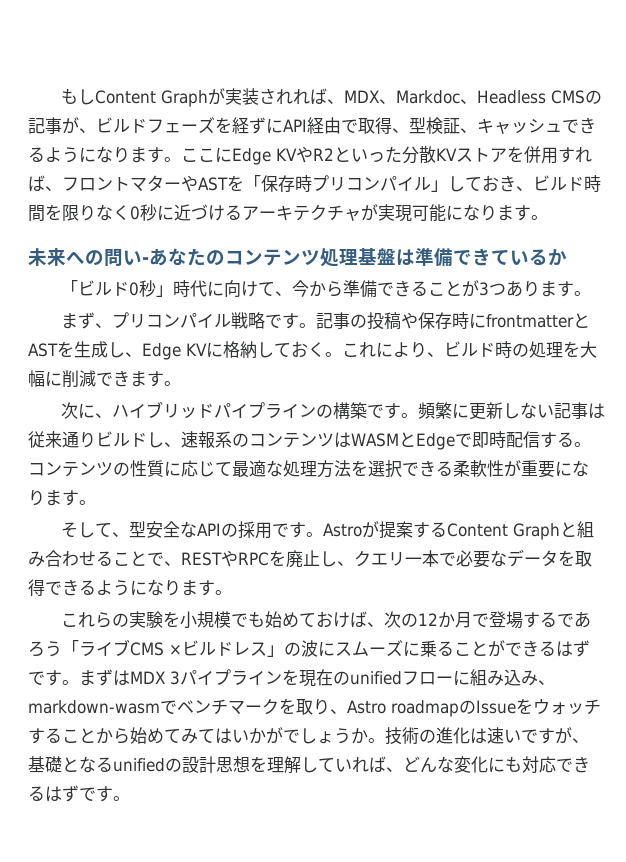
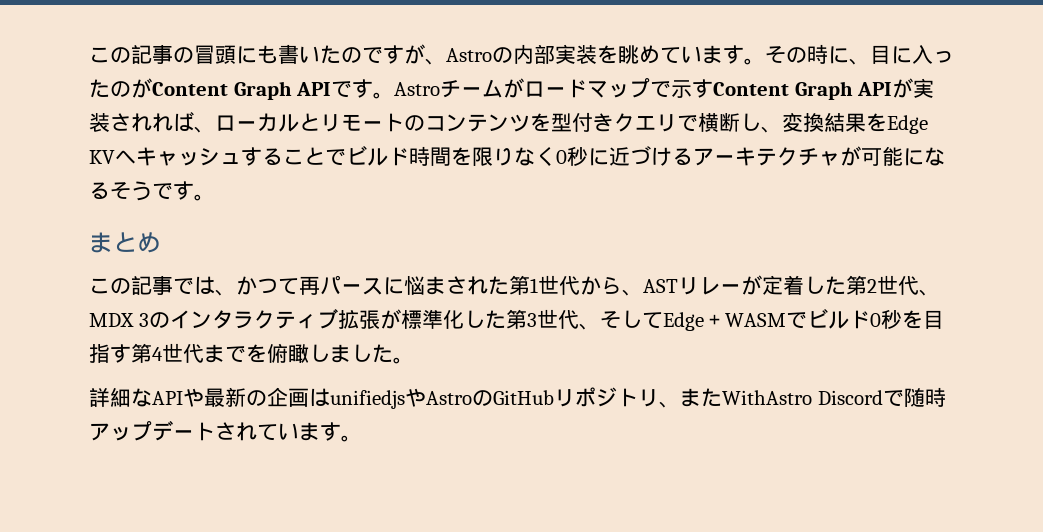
- もしContent Graphが実装されれば、MDX、Markdoc、Headless CMSの記事が、ビルドフェーズを経ずにAPI経由で取得、型検証、キャッシュできるようになります。ここにEdge KVやR2といった分散KVストアを併用すれば、フロントマターやASTを「保存時プリコンパイル」しておき、ビルド時間を限りなく0秒に近づけるアーキテクチャが実現可能になります。
- 未来への問い-あなたのコンテンツ処理基盤は準備できているか
- 「ビルド0秒」時代に向けて、今から準備できることが3つあります。
- まず、プリコンパイル戦略です。記事の投稿や保存時にfrontmatterとASTを生成し、Edge KVに格納しておく。これにより、ビルド時の処理を大幅に削減できます。
- 次に、ハイブリッドパイプラインの構築です。頻繁に更新しない記事は従来通りビルドし、速報系のコンテンツはWASMとEdgeで即時配信する。コンテンツの性質に応じて最適な処理方法を選択できる柔軟性が重要になります。
- そして、型安全なAPIの採用です。Astroが提案するContent Graphと組み合わせることで、RESTやRPCを廃止し、クエリ一本で必要なデータを取得できるようになります。
- これらの実験を小規模でも始めておけば、次の12か月で登場するであろう「ライブCMS ×ビルドレス」の波にスムーズに乗ることができるはずです。まずはMDX 3パイプラインを現在のunifiedフローに組み込み、markdown-wasmでベンチマークを取り、Astro roadmapのIssueをウォッチすることから始めてみてはいかがでしょうか。技術の進化は速いですが、基礎となるunifiedの設計思想を理解していれば、どんな変化にも対応できるはずです。
+ この記事の冒頭にも書いたのですが、Astroの内部実装を眺めています。その時に、目に入ったのがContent Graph APIです。Astroチームがロードマップで示すContent Graph APIが実装されれば、ローカルとリモートのコンテンツを型付きクエリで横断し、変換結果をEdge KVへキャッシュすることでビルド時間を限りなく0秒に近づけるアーキテクチャが可能になるそうです。
+ まとめ
+ この記事では、かつて再パースに悩まされた第1世代から、ASTリレーが定着した第2世代、MDX 3のインタラクティブ拡張が標準化した第3世代、そしてEdge＋WASMでビルド0秒を目指す第4世代までを俯瞰しました。
+ 詳細なAPIや最新の企画はunifiedjsやAstroのGitHubリポジトリ、またWithAstro Discordで随時アップデートされています。

